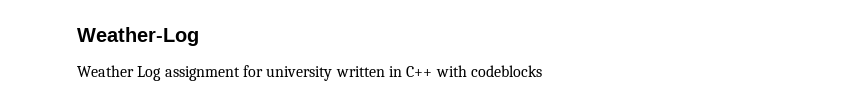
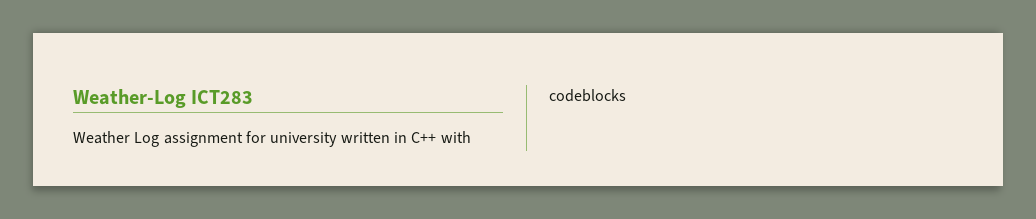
- Weather-Log
+ Weather-Log ICT283

